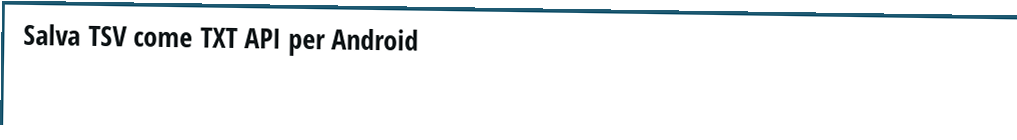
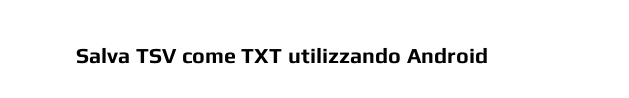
- Salva TSV come TXT API per Android
+ Salva TSV come TXT utilizzando Android

